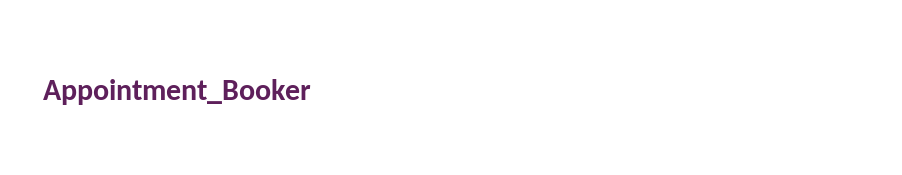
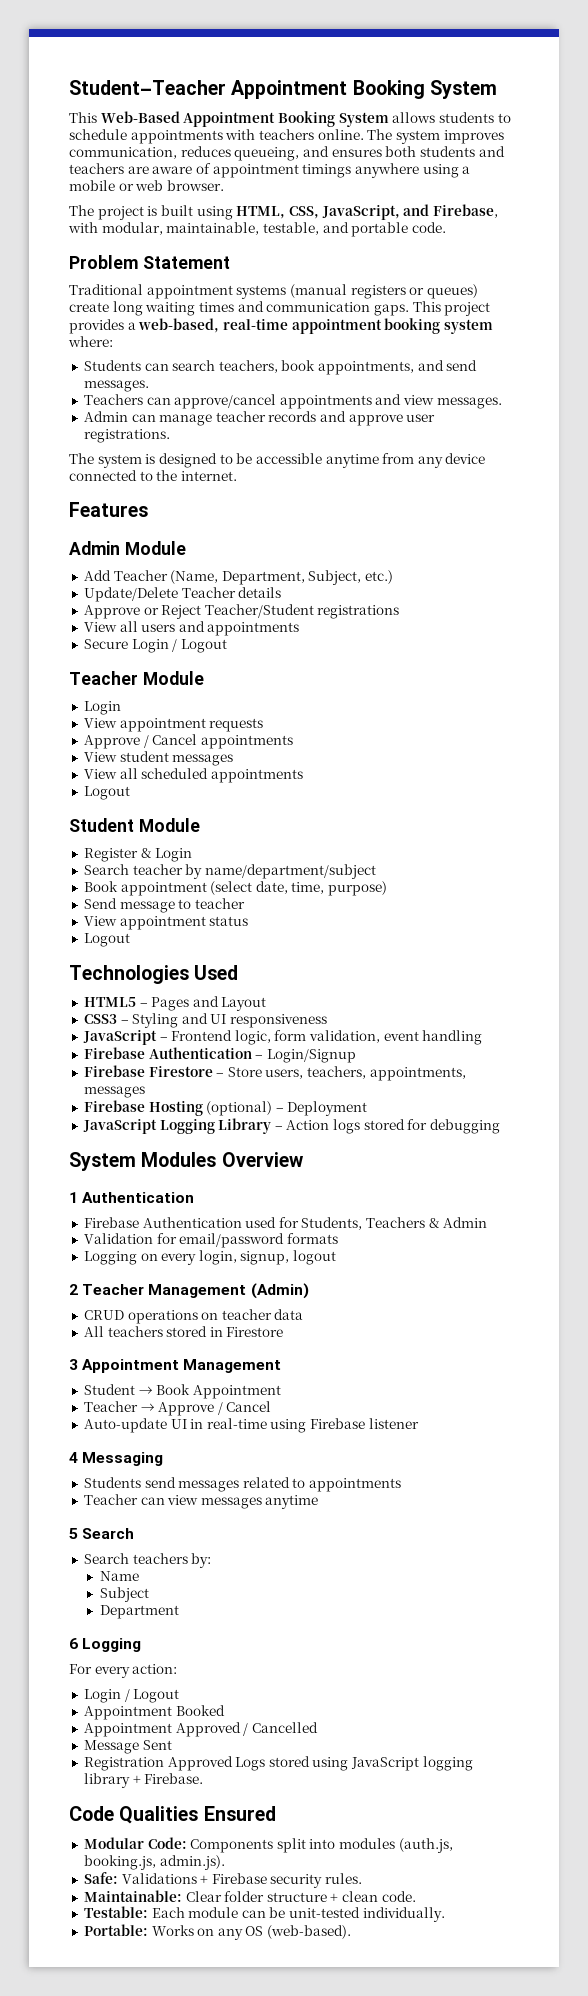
- Appointment_Booker
+ Student–Teacher Appointment Booking System
+ This Web-Based Appointment Booking System allows students to schedule appointments with teachers online. The system improves communication, reduces queueing, and ensures both students and teachers are aware of appointment timings anywhere using a mobile or web browser.
+ The project is built using HTML, CSS, JavaScript, and Firebase, with modular, maintainable, testable, and portable code.
+ Problem Statement
+ Traditional appointment systems (manual registers or queues) create long waiting times and communication gaps. This project provides a web-based, real-time appointment booking system where:
+ Students can search teachers, book appointments, and send messages.
+ Teachers can approve/cancel appointments and view messages.
+ Admin can manage teacher records and approve user registrations.
+ The system is designed to be accessible anytime from any device connected to the internet.
+ Features
+ Admin Module
+ Add Teacher (Name, Department, Subject, etc.)
+ Update/Delete Teacher details
+ Approve or Reject Teacher/Student registrations
+ View all users and appointments
+ Secure Login / Logout
+ Teacher Module
+ Login
+ View appointment requests
+ Approve / Cancel appointments
+ View student messages
+ View all scheduled appointments
+ Logout
+ Student Module
+ Register & Login
+ Search teacher by name/department/subject
+ Book appointment (select date, time, purpose)
+ Send message to teacher
+ View appointment status
+ Logout
+ Technologies Used
+ HTML5 – Pages and Layout
+ CSS3 – Styling and UI responsiveness
+ JavaScript – Frontend logic, form validation, event handling
+ Firebase Authentication – Login/Signup
+ Firebase Firestore – Store users, teachers, appointments, messages
+ Firebase Hosting (optional) – Deployment
+ JavaScript Logging Library – Action logs stored for debugging
+ System Modules Overview
+ 1 Authentication
+ Firebase Authentication used for Students, Teachers & Admin
+ Validation for email/password formats
+ Logging on every login, signup, logout
+ 2 Teacher Management (Admin)
+ CRUD operations on teacher data
+ All teachers stored in Firestore
+ 3 Appointment Management
+ Student → Book Appointment
+ Teacher → Approve / Cancel
+ Auto-update UI in real-time using Firebase listener
+ 4 Messaging
+ Students send messages related to appointments
+ Teacher can view messages anytime
+ 5 Search
+ Search teachers by:
+ Name
+ Subject
+ Department
+ 6 Logging
+ For every action:
+ Login / Logout
+ Appointment Booked
+ Appointment Approved / Cancelled
+ Message Sent
+ Registration Approved Logs stored using JavaScript logging library + Firebase.
+ Code Qualities Ensured
+ Modular Code: Components split into modules (auth.js, booking.js, admin.js).
+ Safe: Validations + Firebase security rules.
+ Maintainable: Clear folder structure + clean code.
+ Testable: Each module can be unit-tested individually.
+ Portable: Works on any OS (web-based).

